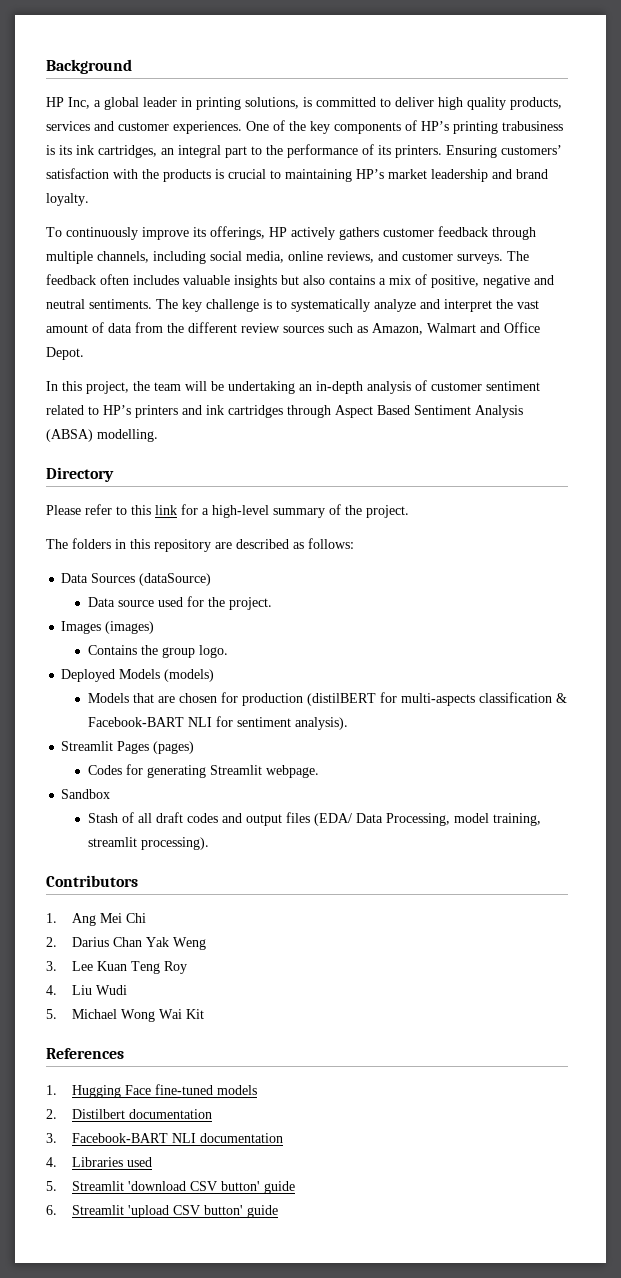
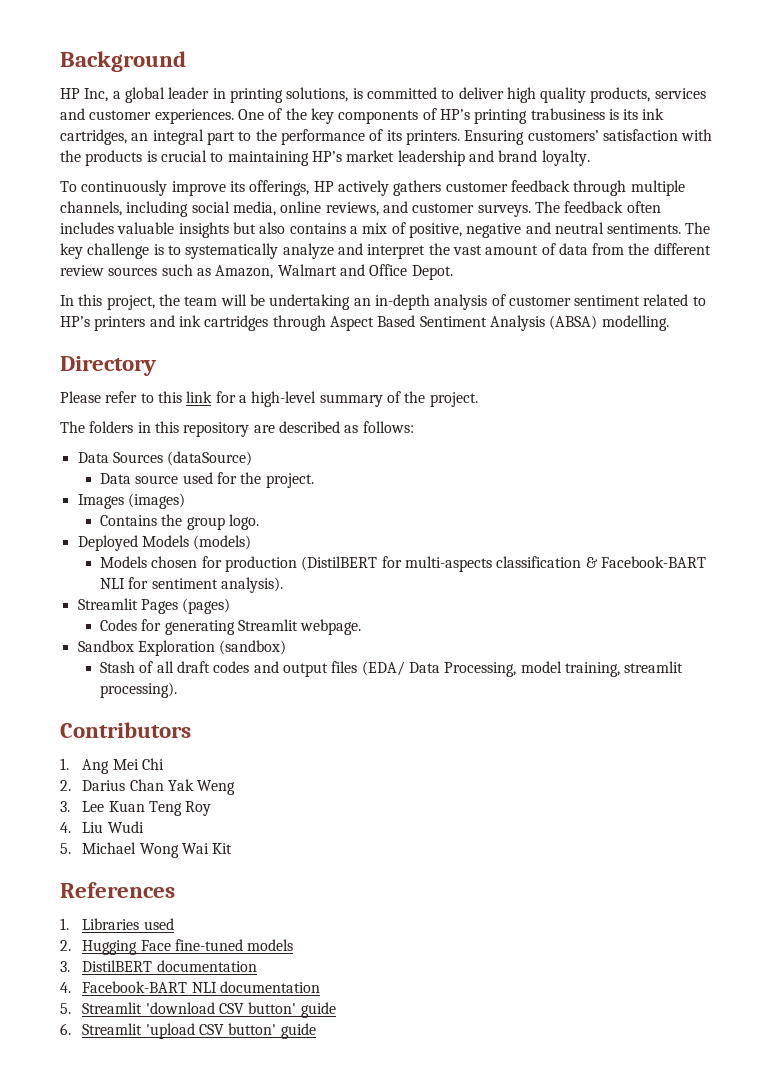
- Models that are chosen for production (distilBERT for multi-aspects classification & Facebook-BART NLI for sentiment analysis).
+ Models chosen for production (DistilBERT for multi-aspects classification & Facebook-BART NLI for sentiment analysis).
- Sandbox
+ Sandbox Exploration (sandbox)
- 1. Hugging Face fine-tuned models
+ 1. Libraries used
+ 2. Hugging Face fine-tuned models
- 2. Distilbert documentation
- 3. Facebook-BART NLI documentation
+ 3. DistilBERT documentation
+ 4. Facebook-BART NLI documentation
- 4. Libraries used

